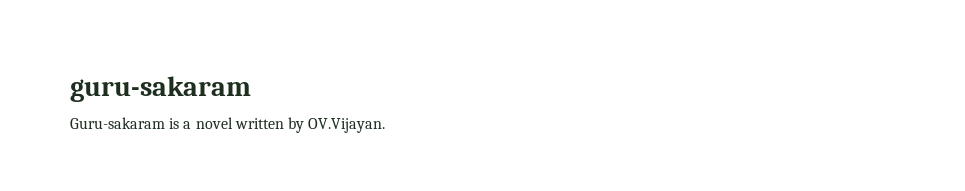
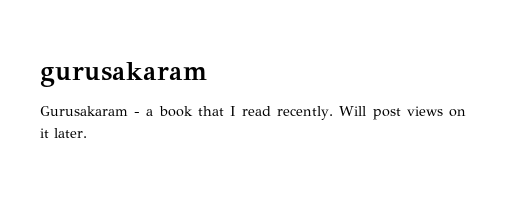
- guru-sakaram
- Guru-sakaram is a novel written by OV.Vijayan.
+ gurusakaram
+ Gurusakaram - a book that I read recently. Will post views on it later.

